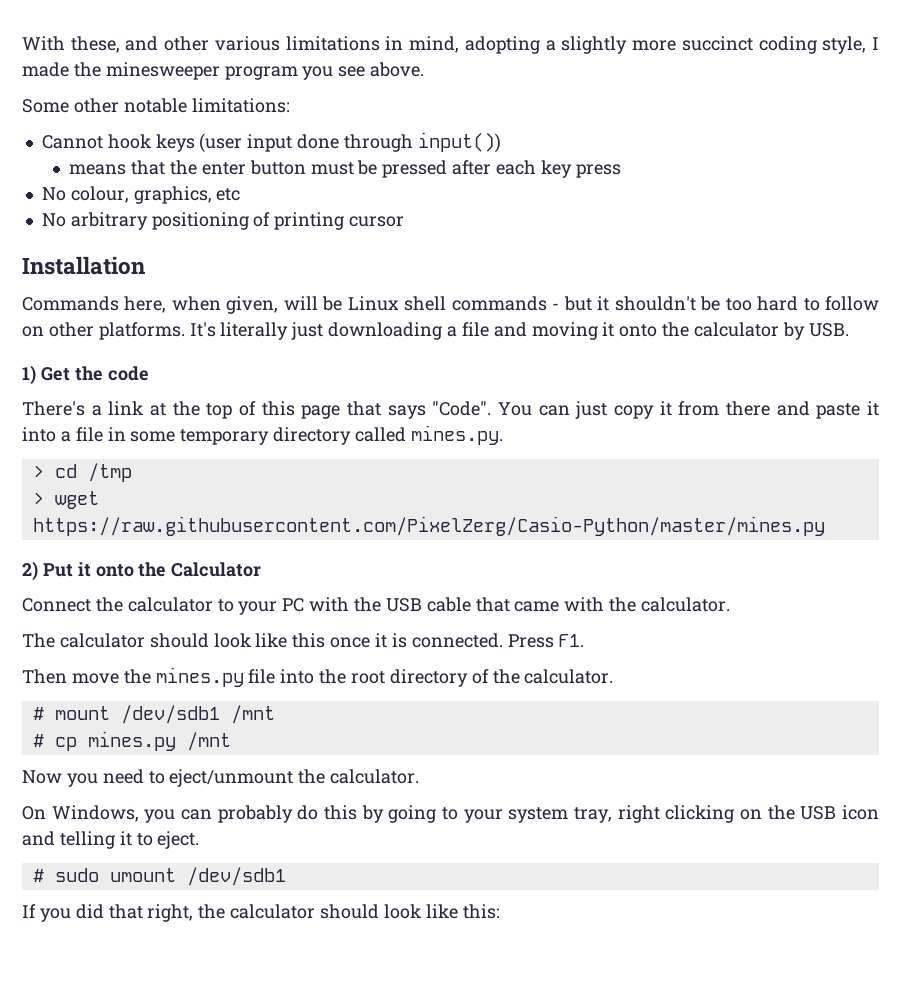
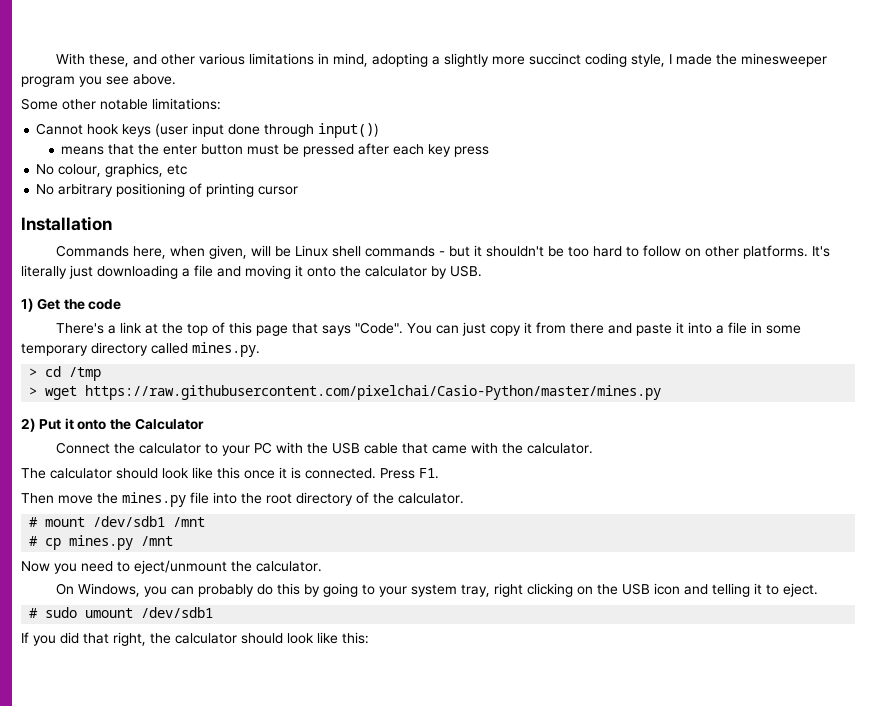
- > wget https://raw.githubusercontent.com/PixelZerg/Casio-Python/master/mines.py
+ > wget https://raw.githubusercontent.com/pixelchai/Casio-Python/master/mines.py

